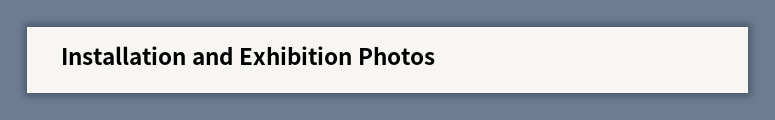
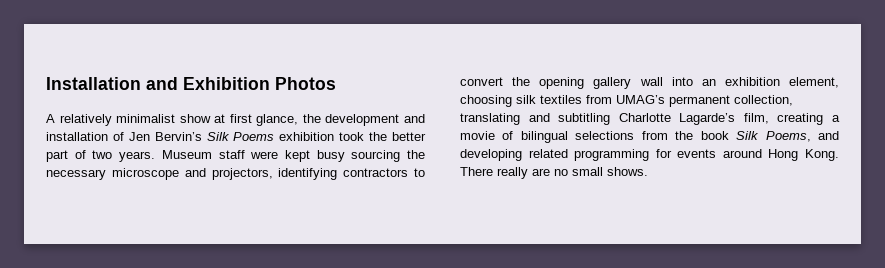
+ A relatively minimalist show at first glance, the development and installation of Jen Bervin’s Silk Poems exhibition took the better part of two years. Museum staff were kept busy sourcing the necessary microscope and projectors, identifying contractors to convert the opening gallery wall into an exhibition element, choosing silk textiles from UMAG’s permanent collection, translating and subtitling Charlotte Lagarde’s film, creating a movie of bilingual selections from the book Silk Poems, and developing related programming for events around Hong Kong. There really are no small shows.

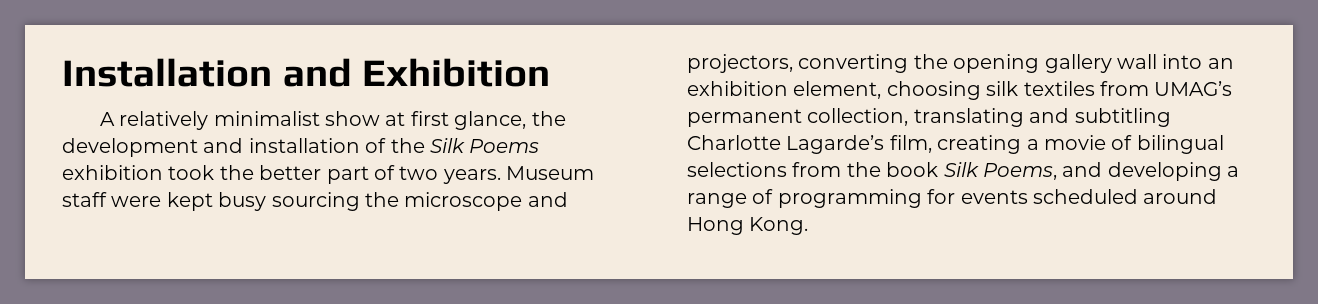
- Installation and Exhibition Photos
+ Installation and Exhibition
- A relatively minimalist show at first glance, the development and installation of Jen Bervin’s Silk Poems exhibition took the better part of two years.
+ A relatively minimalist show at first glance, the development and installation of the Silk Poems exhibition took the better part of two years.
- Museum staff were kept busy sourcing the necessary microscope and projectors, identifying contractors to convert the opening gallery wall into an exhibition element, choosing silk textiles from UMAG’s permanent collection, translating and subtitling Charlotte Lagarde’s film, creating a movie of bilingual selections from the book Silk Poems, and developing related programming for events around Hong Kong. There really are no small shows.
+ Museum staff were kept busy sourcing the microscope and projectors, converting the opening gallery wall into an exhibition element, choosing silk textiles from UMAG’s permanent collection, translating and subtitling Charlotte Lagarde’s film, creating a movie of bilingual selections from the book Silk Poems, and developing a range of programming for events scheduled around Hong Kong.

